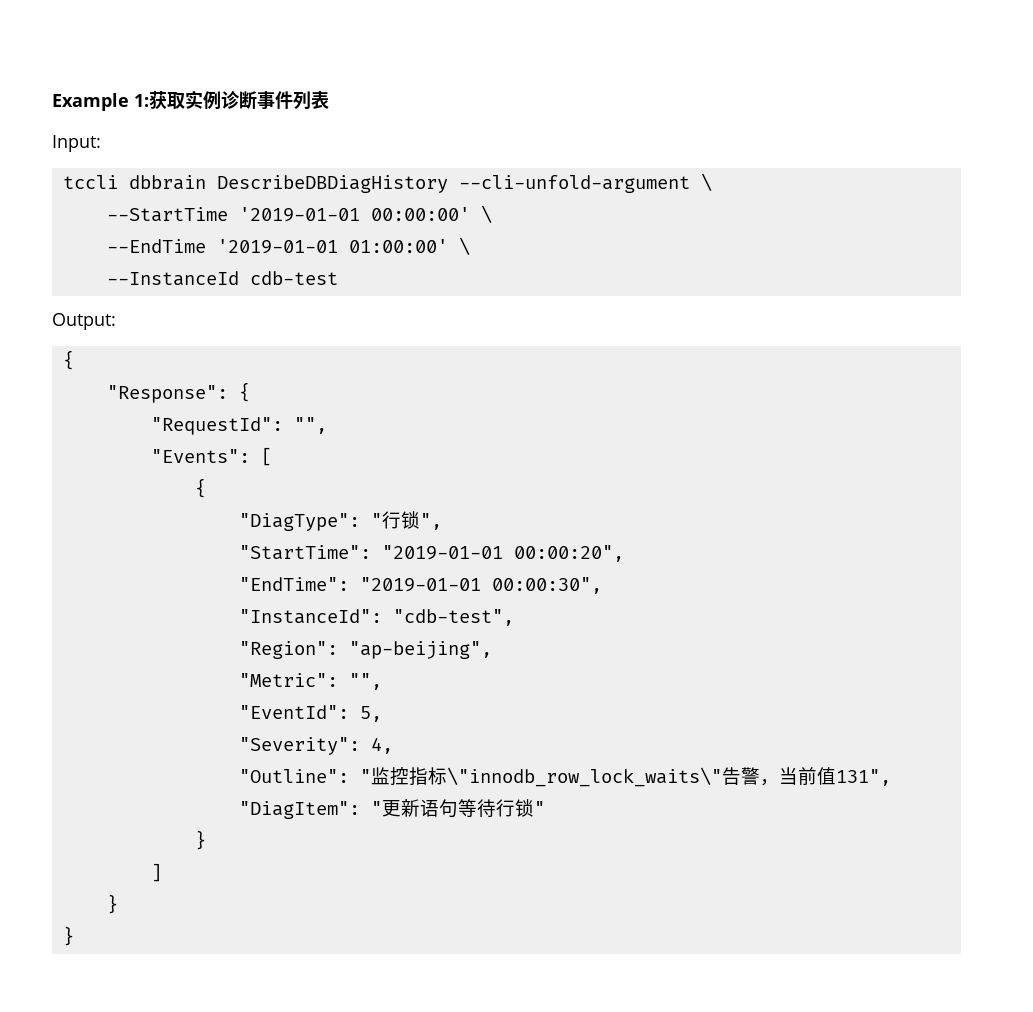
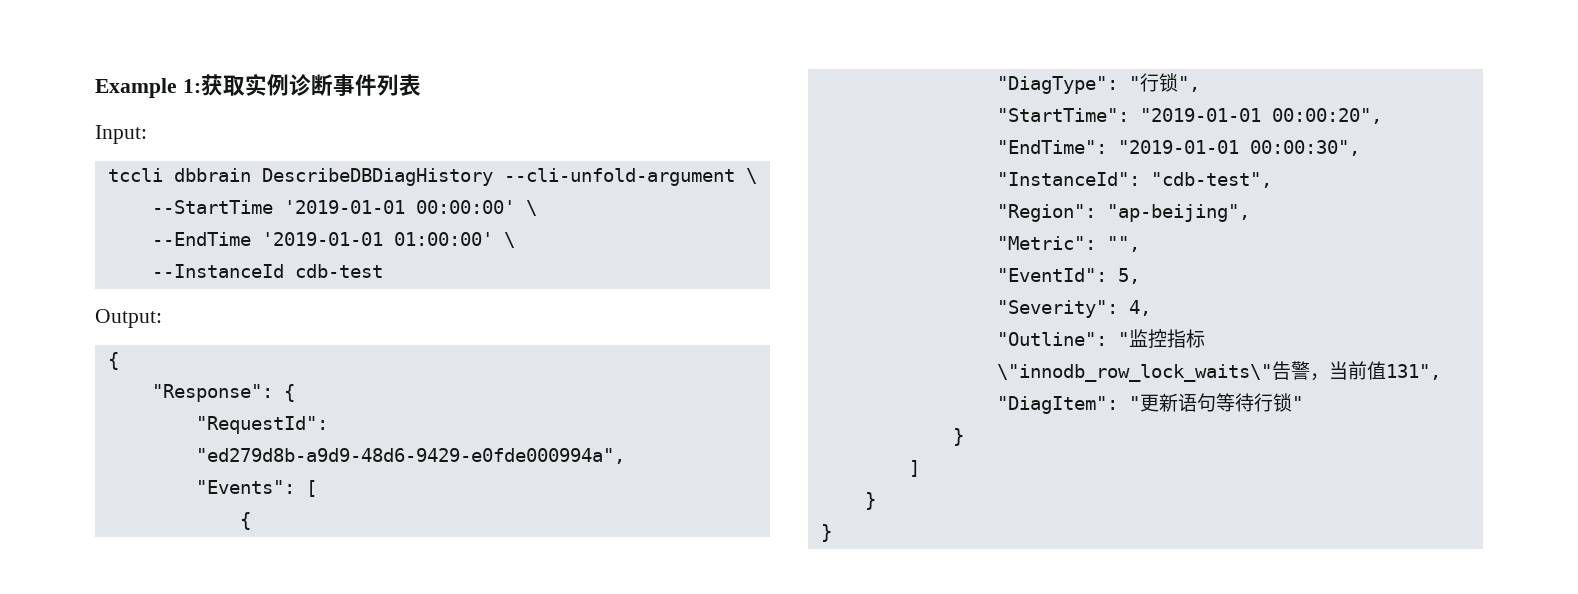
- "RequestId": "",
+ "RequestId": "ed279d8b-a9d9-48d6-9429-e0fde000994a",

